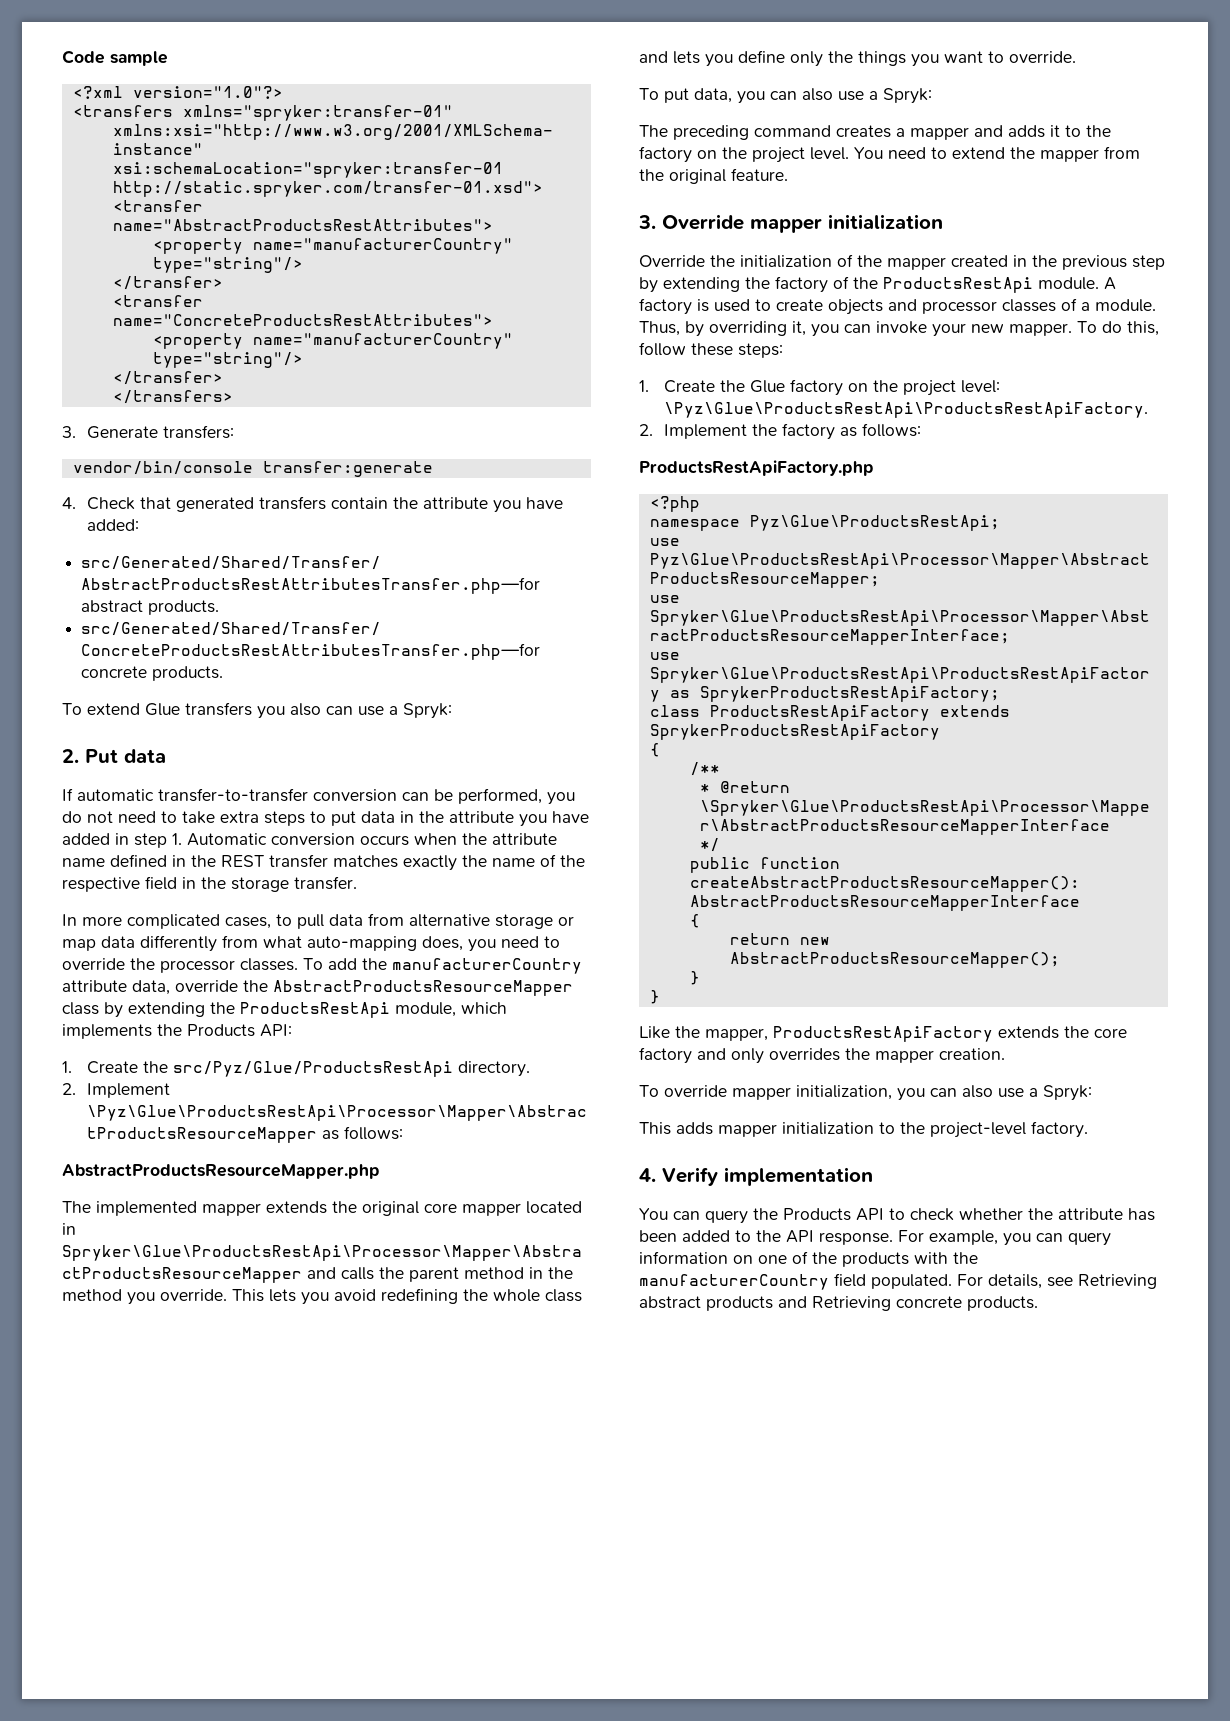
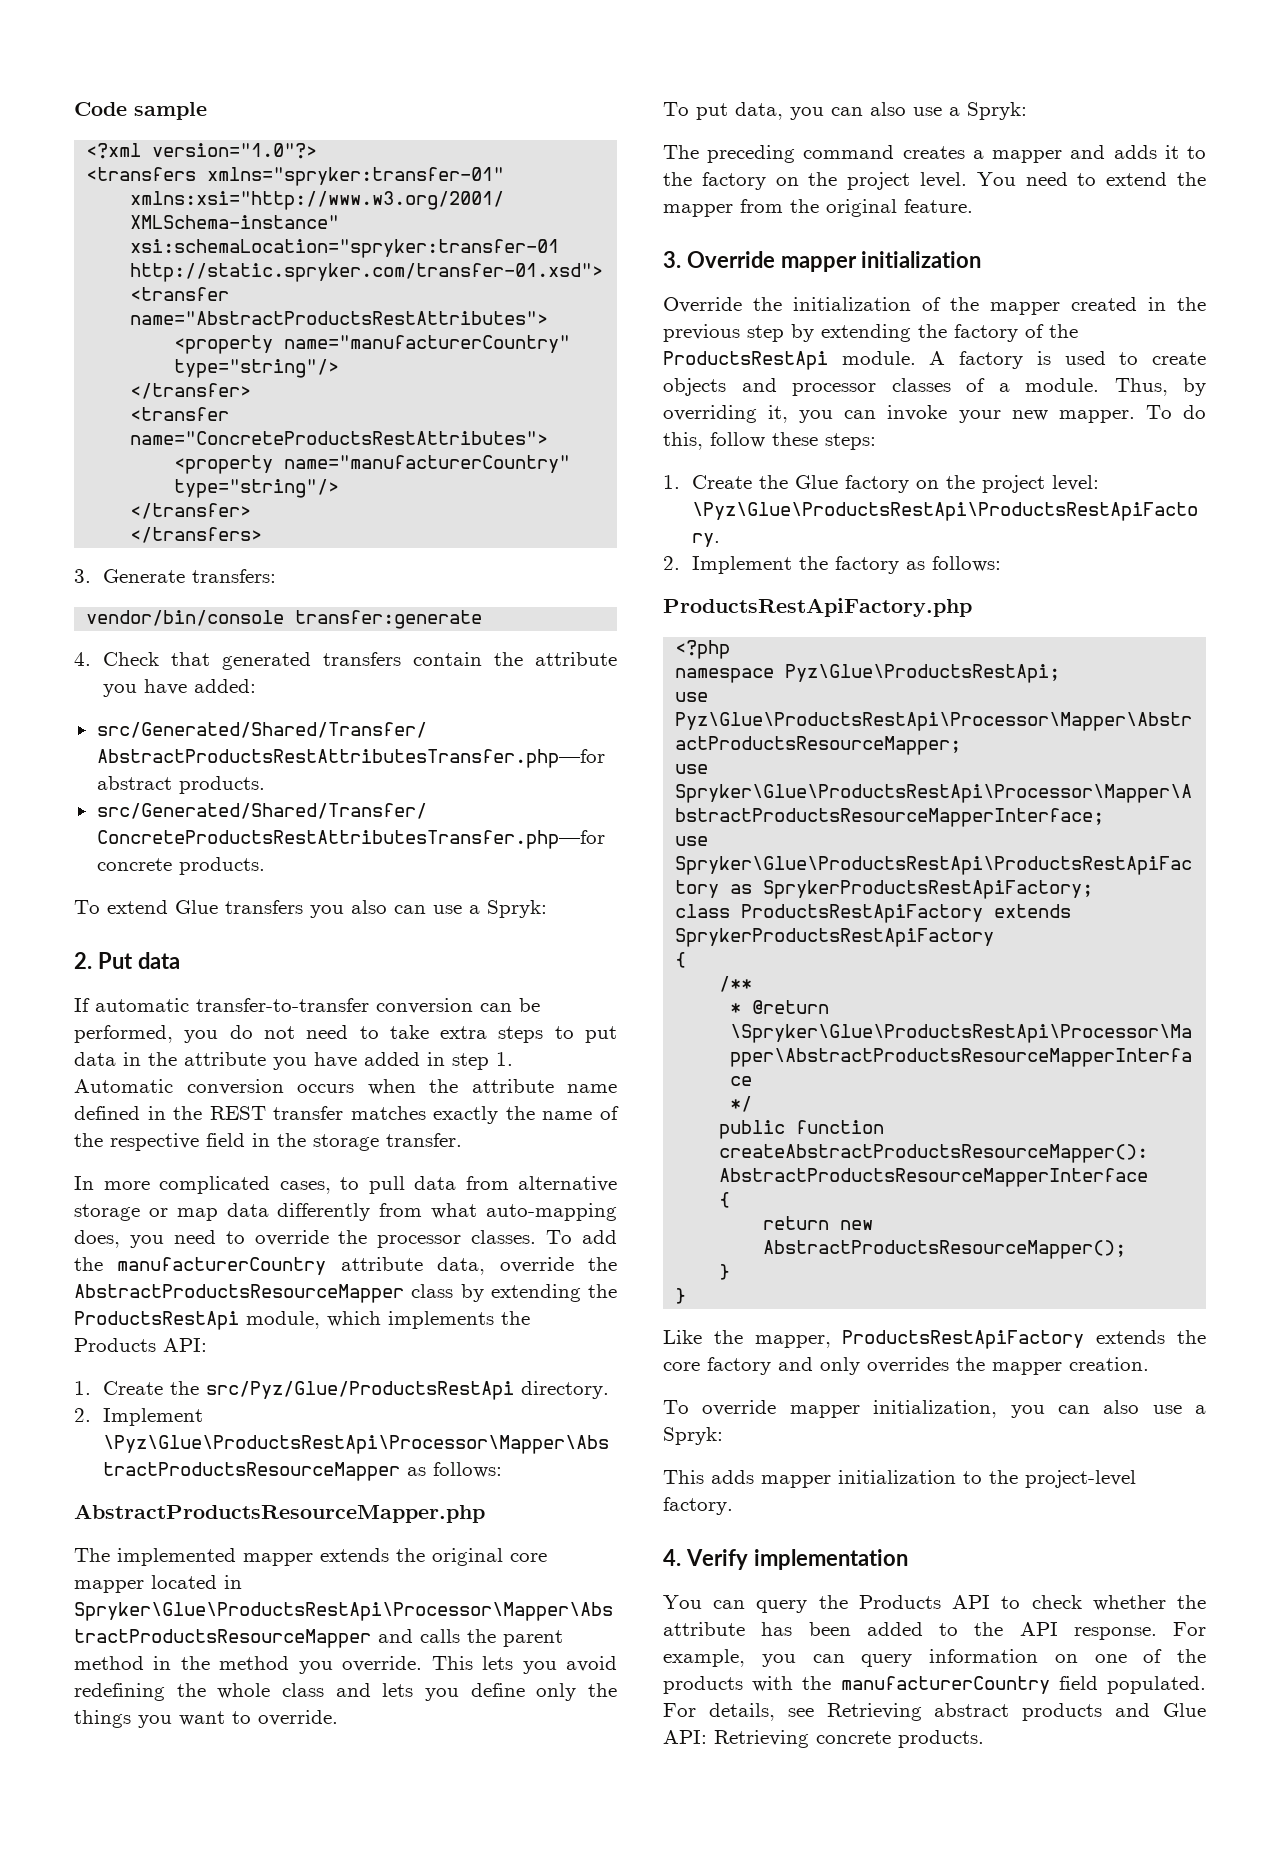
- For details, see Retrieving abstract products and Retrieving concrete products.
+ For details, see Retrieving abstract products and Glue API: Retrieving concrete products.

